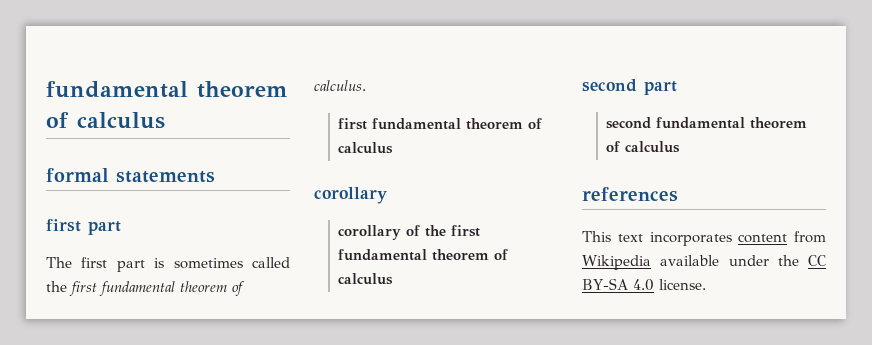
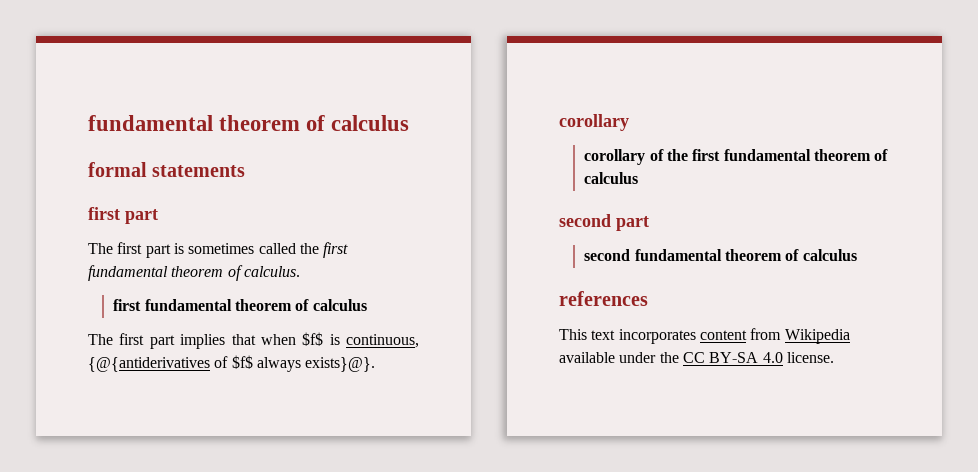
+ The first part implies that when $f$ is continuous, {@{antiderivatives of $f$ always exists}@}.

